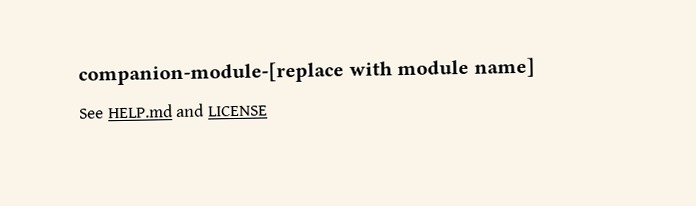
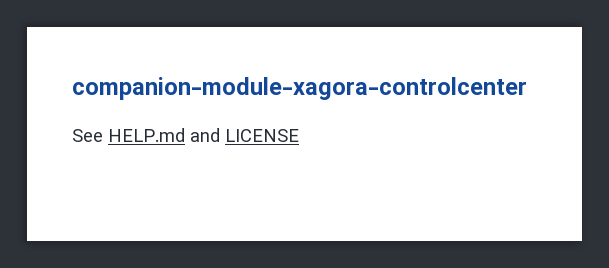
- companion-module-[replace with module name]
+ companion-module-xagora-controlcenter

